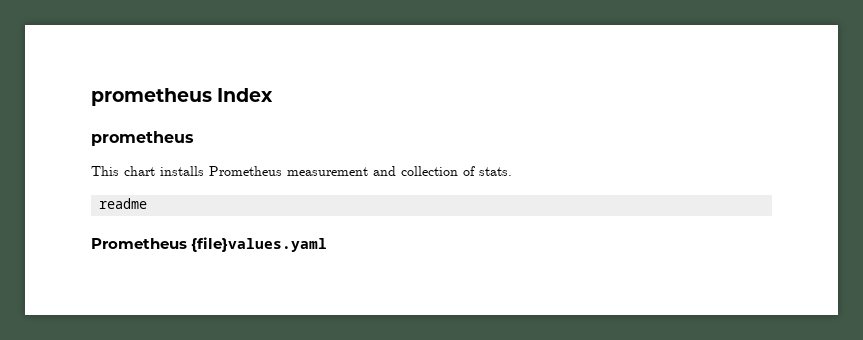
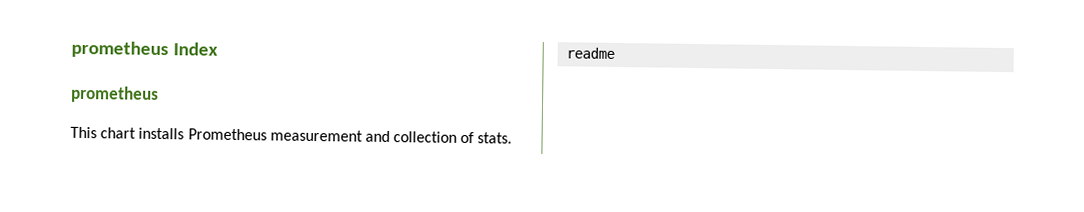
- Prometheus {file}values.yaml

